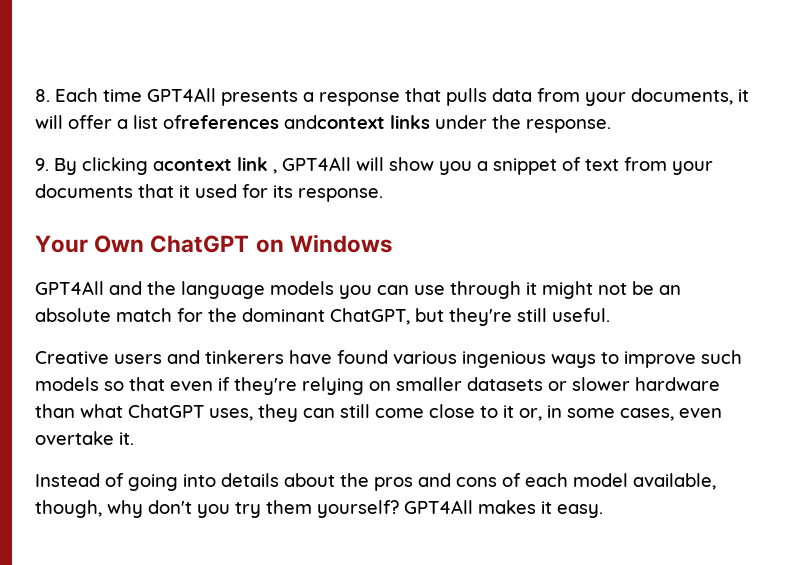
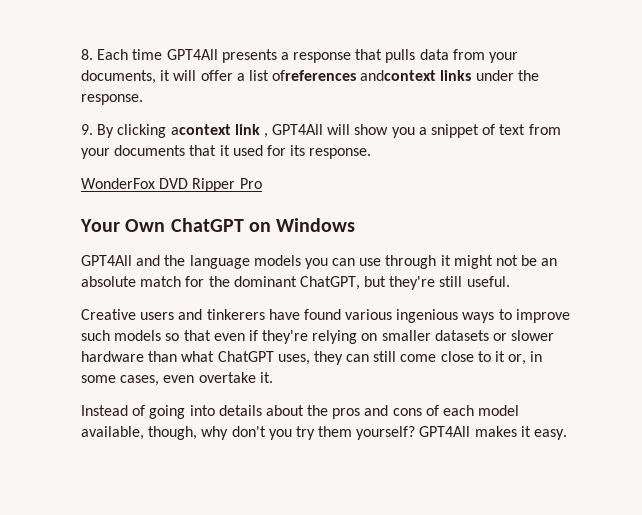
+ WonderFox DVD Ripper Pro

